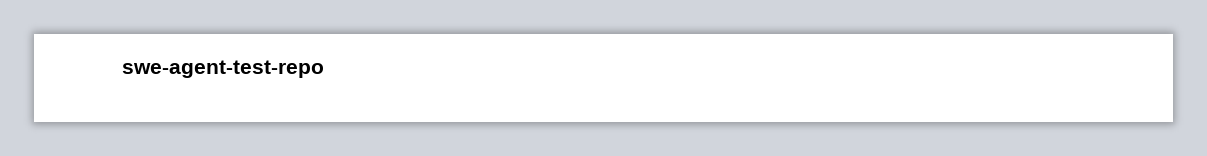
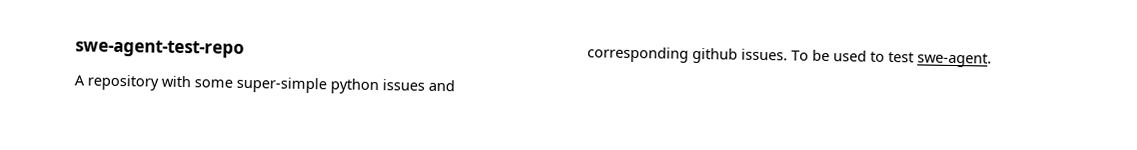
+ A repository with some super-simple python issues and corresponding github issues. To be used to test swe-agent.

